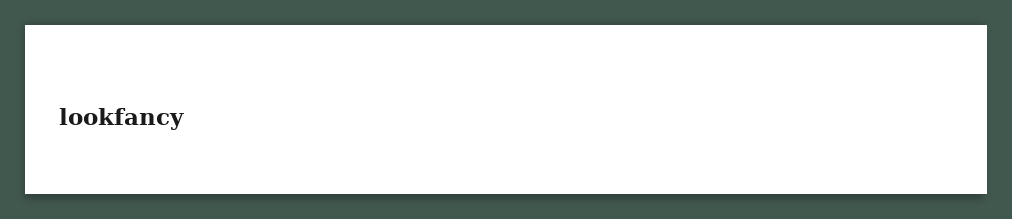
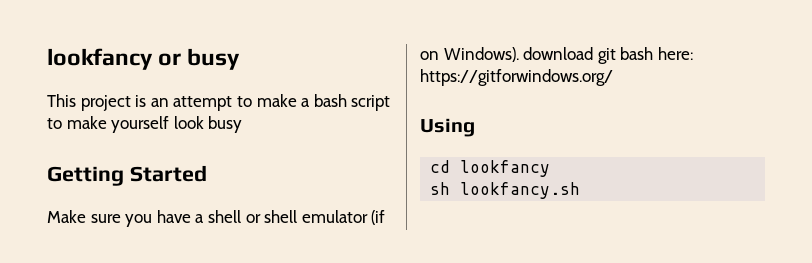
- lookfancy
+ lookfancy or busy
+ This project is an attempt to make a bash script to make yourself look busy
+ Getting Started
+ Make sure you have a shell or shell emulator (if on Windows). download git bash here: https://gitforwindows.org/
+ Using
+ cd lookfancy
+ sh lookfancy.sh

